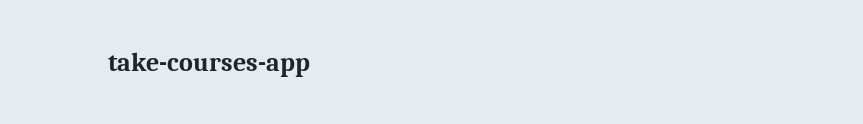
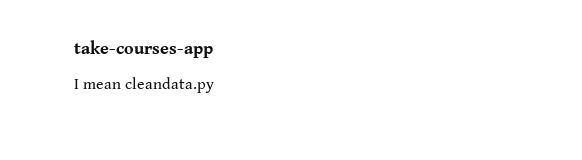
+ I mean cleandata.py

